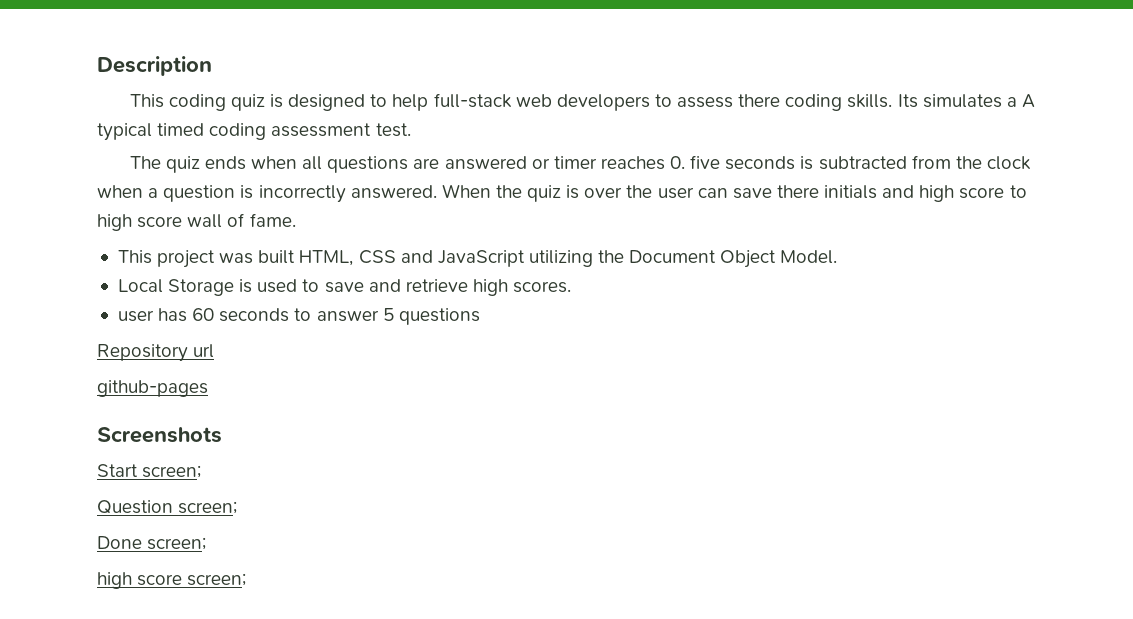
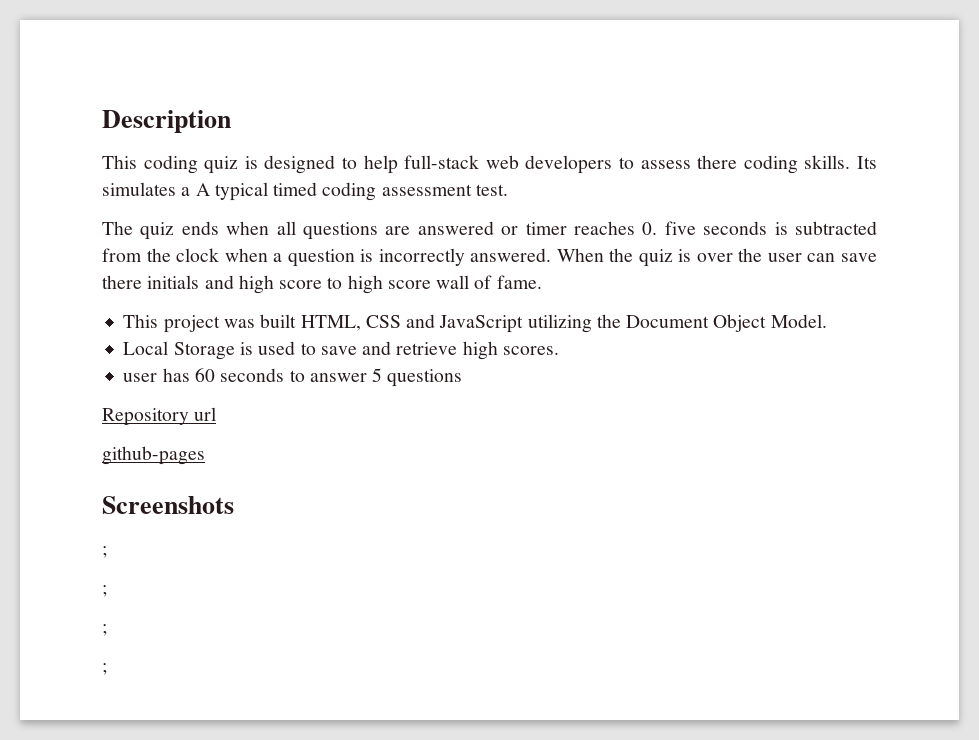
  Screenshots
- Start screen;
- Question screen;
- Done screen;
- high score screen;
+ ;
+ ;
+ ;
+ ;

